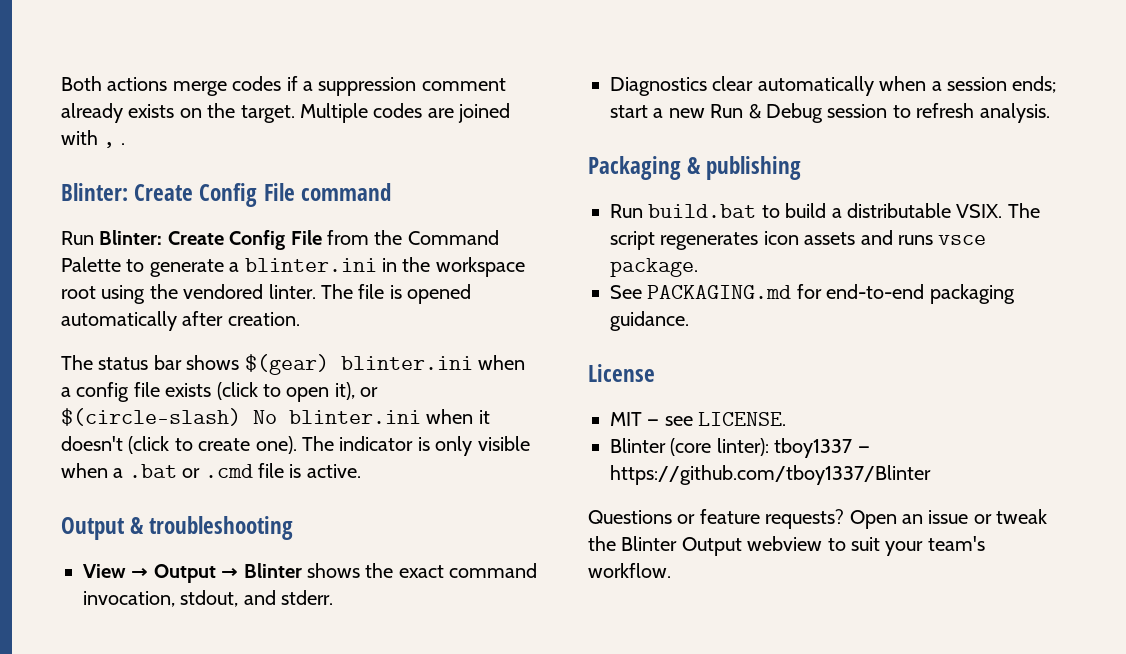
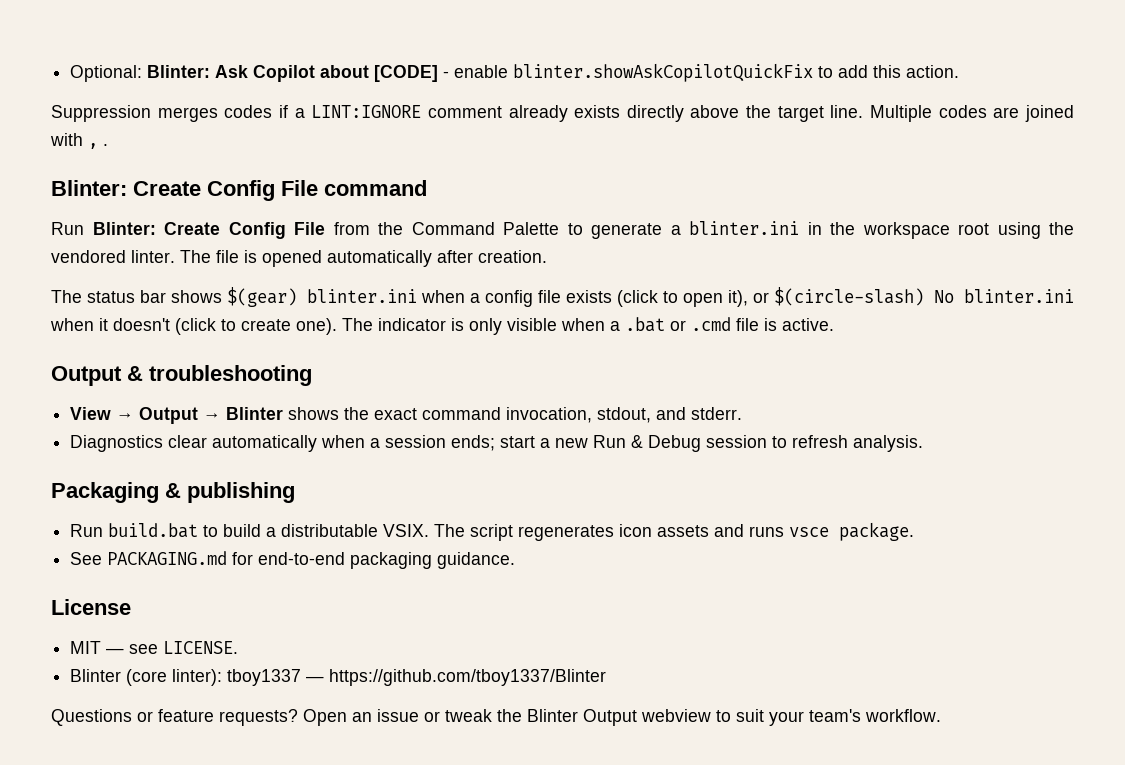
- Both actions merge codes if a suppression comment already exists on the target.
+ Optional: Blinter: Ask Copilot about [CODE] - enable blinter.showAskCopilotQuickFix to add this action.
+ Suppression merges codes if a LINT:IGNORE comment already exists directly above the target line.

